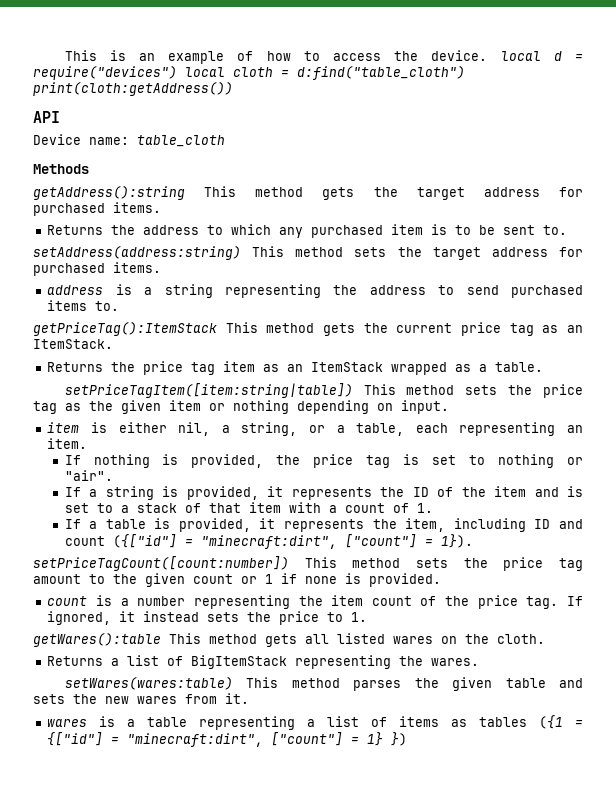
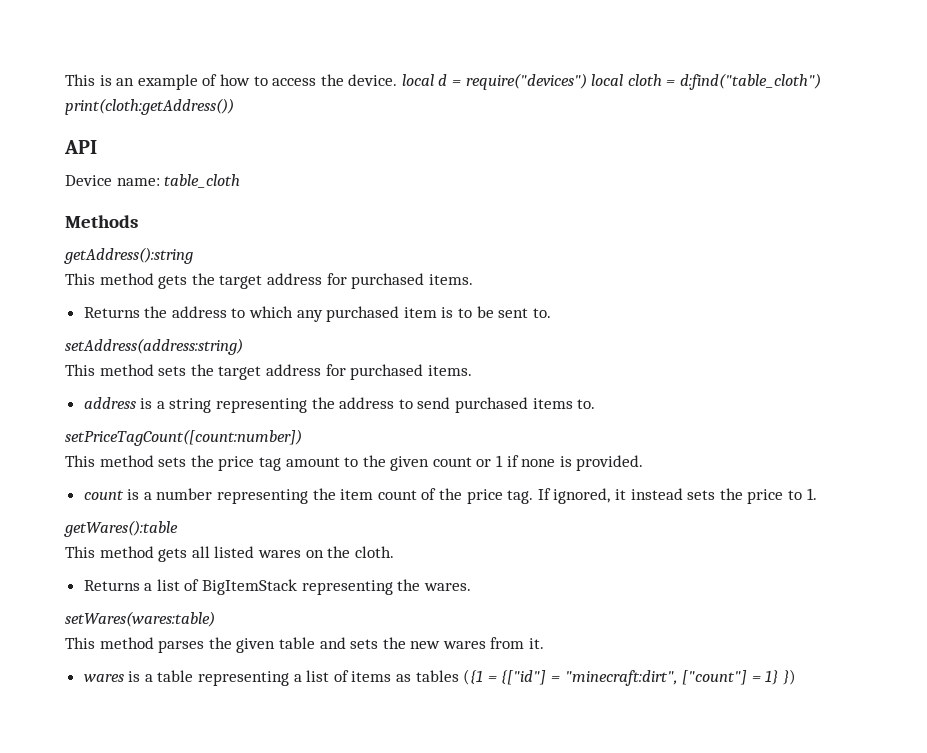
- getAddress():string This method gets the target address for purchased items.
+ getAddress():string
+ This method gets the target address for purchased items.
- setAddress(address:string) This method sets the target address for purchased items.
+ setAddress(address:string)
+ This method sets the target address for purchased items.
- getPriceTag():ItemStack This method gets the current price tag as an ItemStack.
- Returns the price tag item as an ItemStack wrapped as a table.
- setPriceTagItem([item:string|table]) This method sets the price tag as the given item or nothing depending on input.
- item is either nil, a string, or a table, each representing an item.
- If nothing is provided, the price tag is set to nothing or "air".
- If a string is provided, it represents the ID of the item and is set to a stack of that item with a count of 1.
- If a table is provided, it represents the item, including ID and count ({["id"] = "minecraft:dirt", ["count"] = 1}).
- setPriceTagCount([count:number]) This method sets the price tag amount to the given count or 1 if none is provided.
+ setPriceTagCount([count:number])
+ This method sets the price tag amount to the given count or 1 if none is provided.
- getWares():table This method gets all listed wares on the cloth.
+ getWares():table
+ This method gets all listed wares on the cloth.
- setWares(wares:table) This method parses the given table and sets the new wares from it.
+ setWares(wares:table)
+ This method parses the given table and sets the new wares from it.

